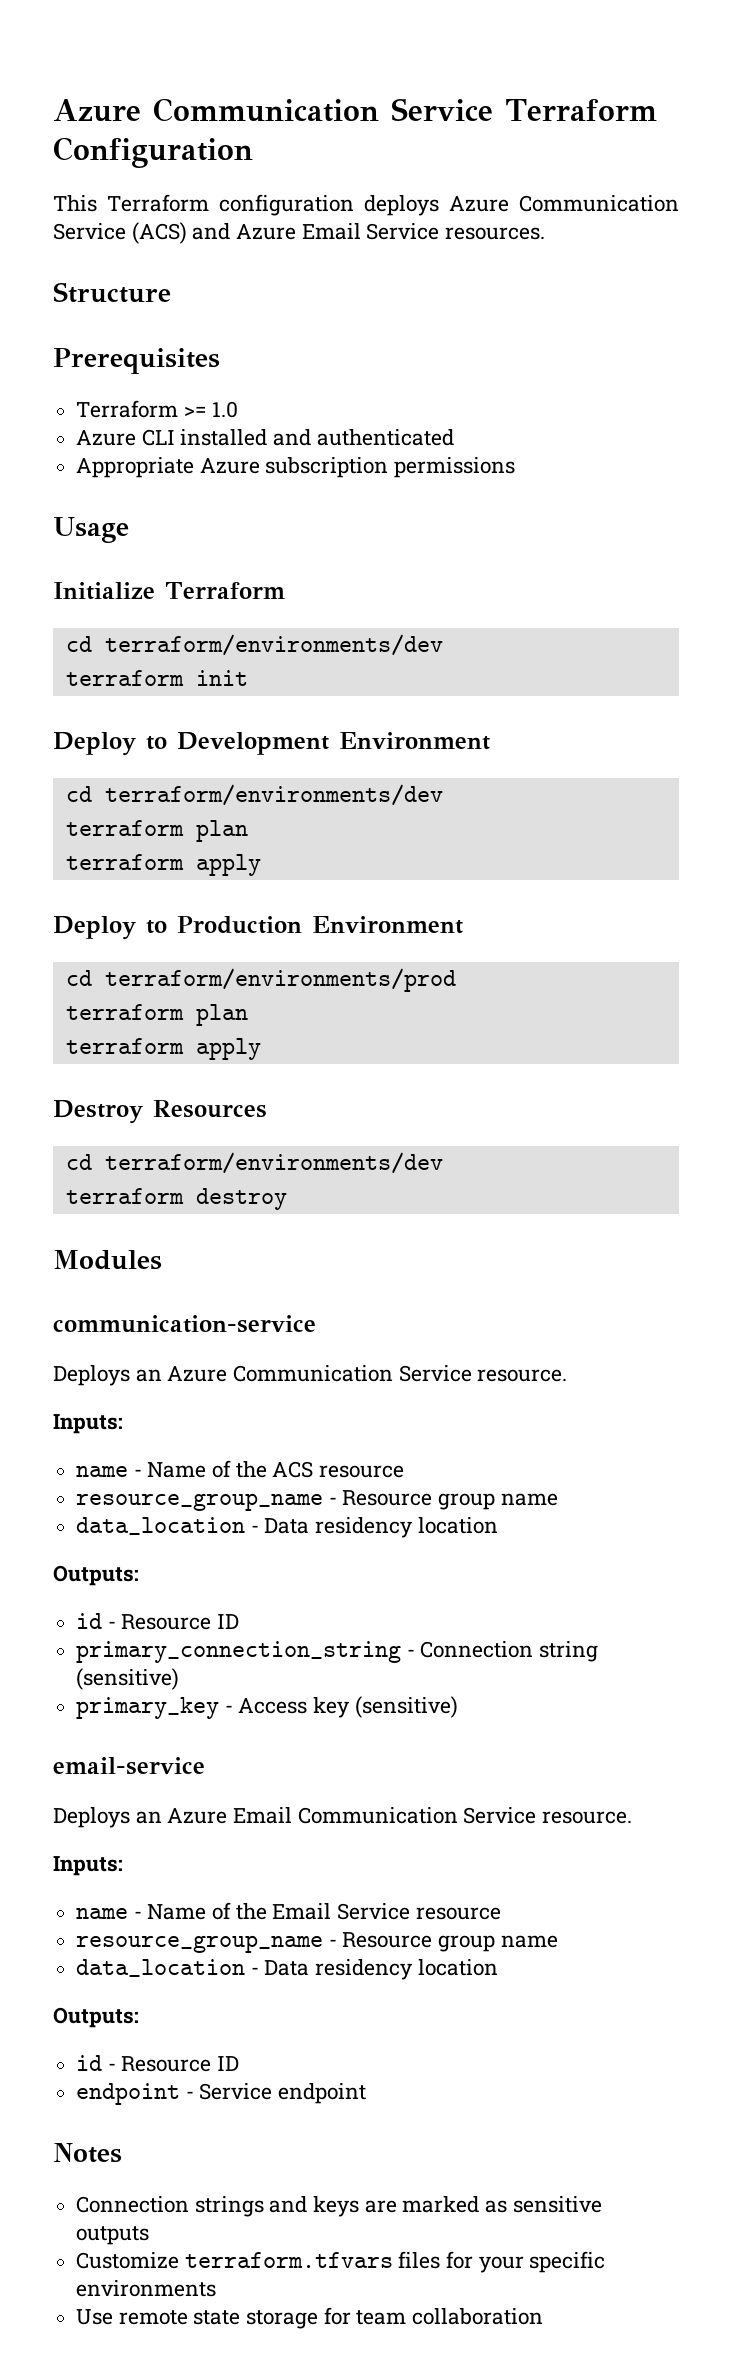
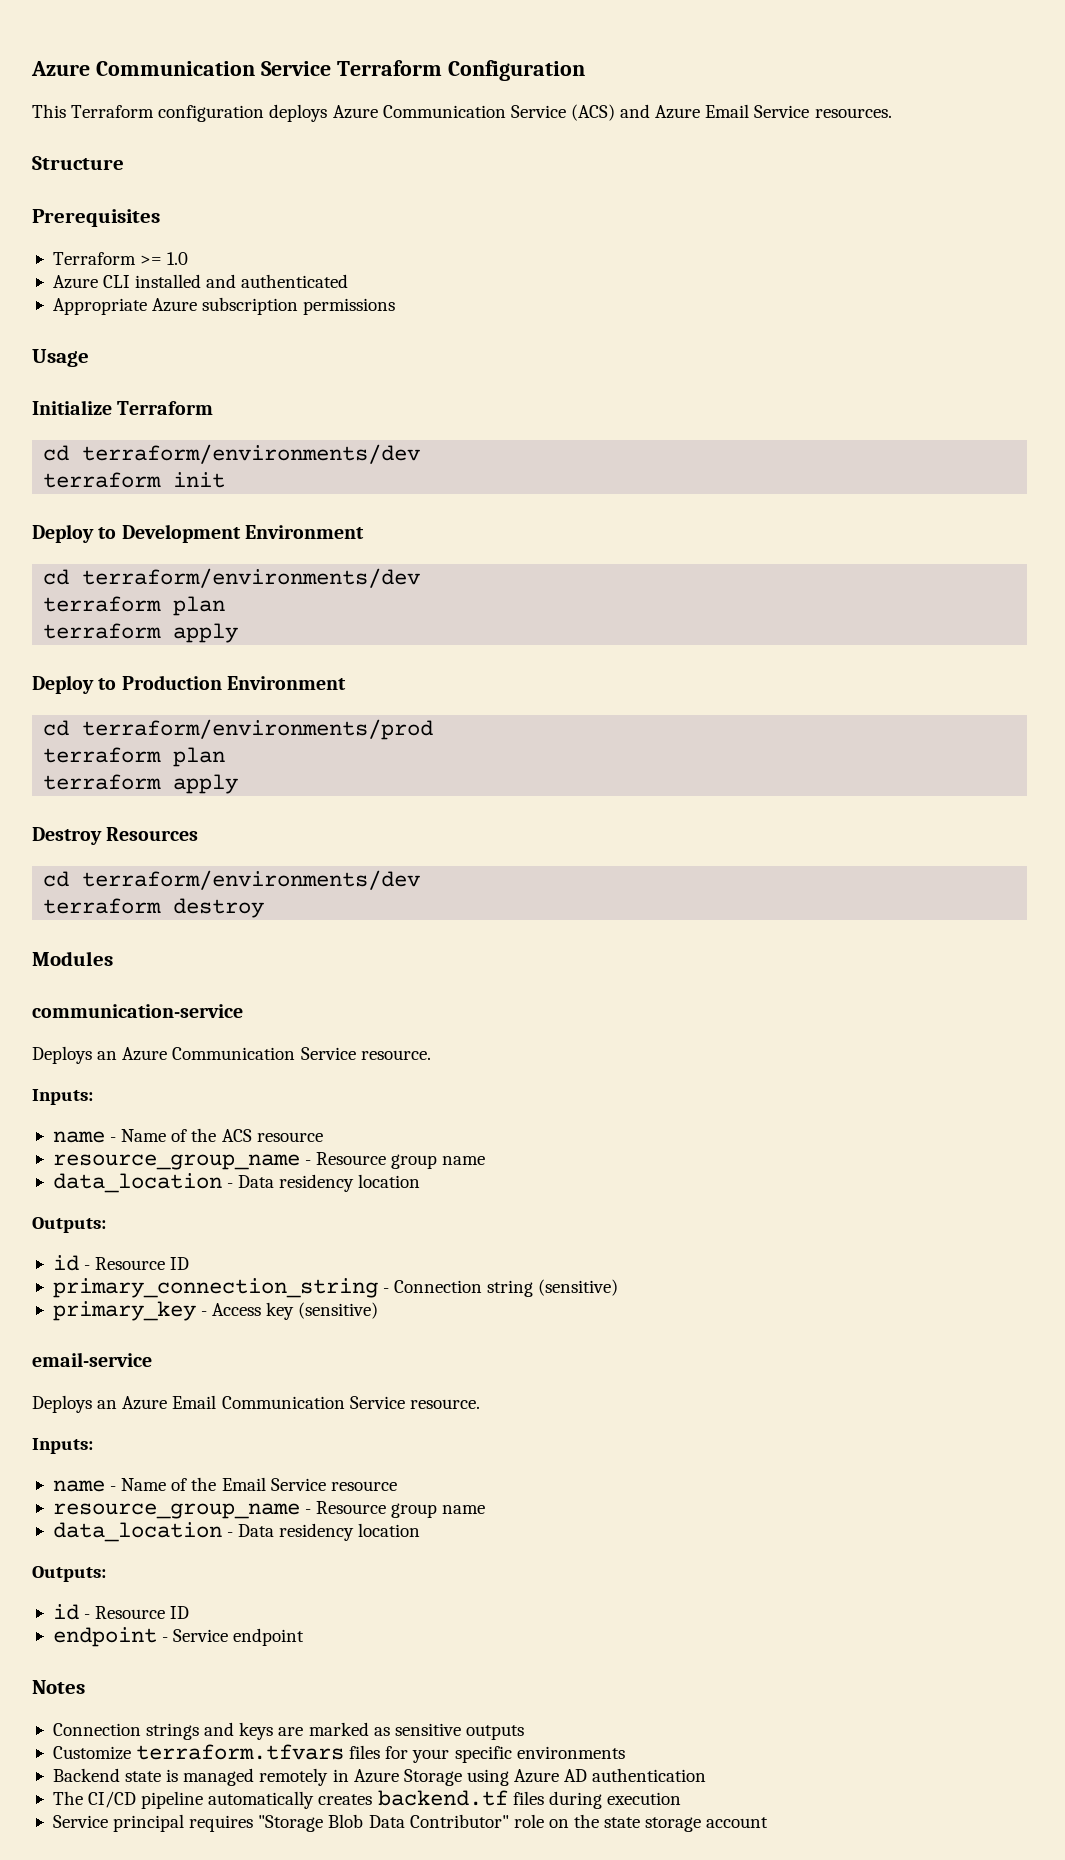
- Use remote state storage for team collaboration
+ Backend state is managed remotely in Azure Storage using Azure AD authentication
+ The CI/CD pipeline automatically creates backend.tf files during execution
+ Service principal requires "Storage Blob Data Contributor" role on the state storage account

